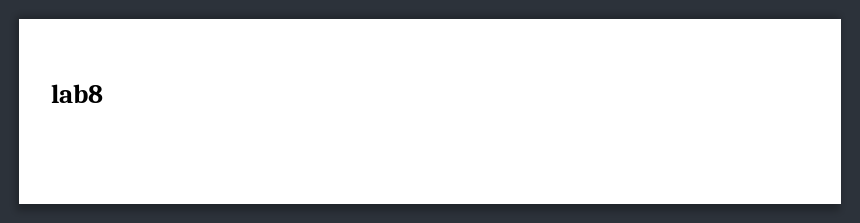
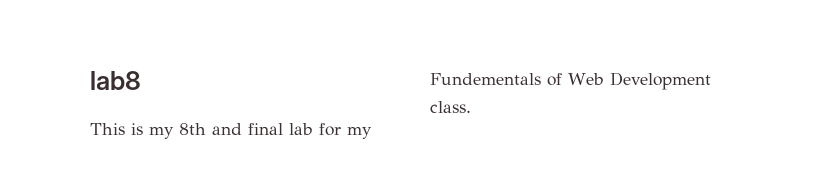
+ This is my 8th and final lab for my Fundementals of Web Development class.

